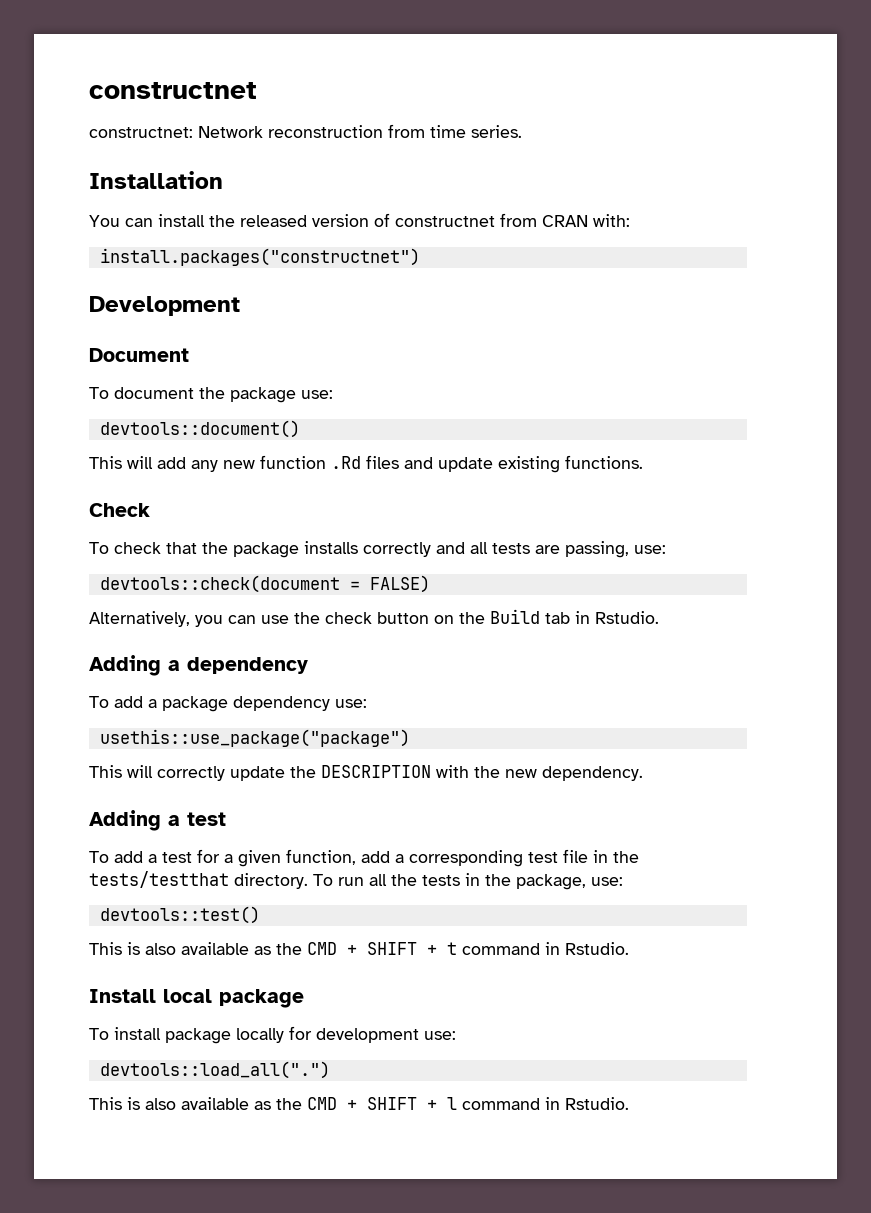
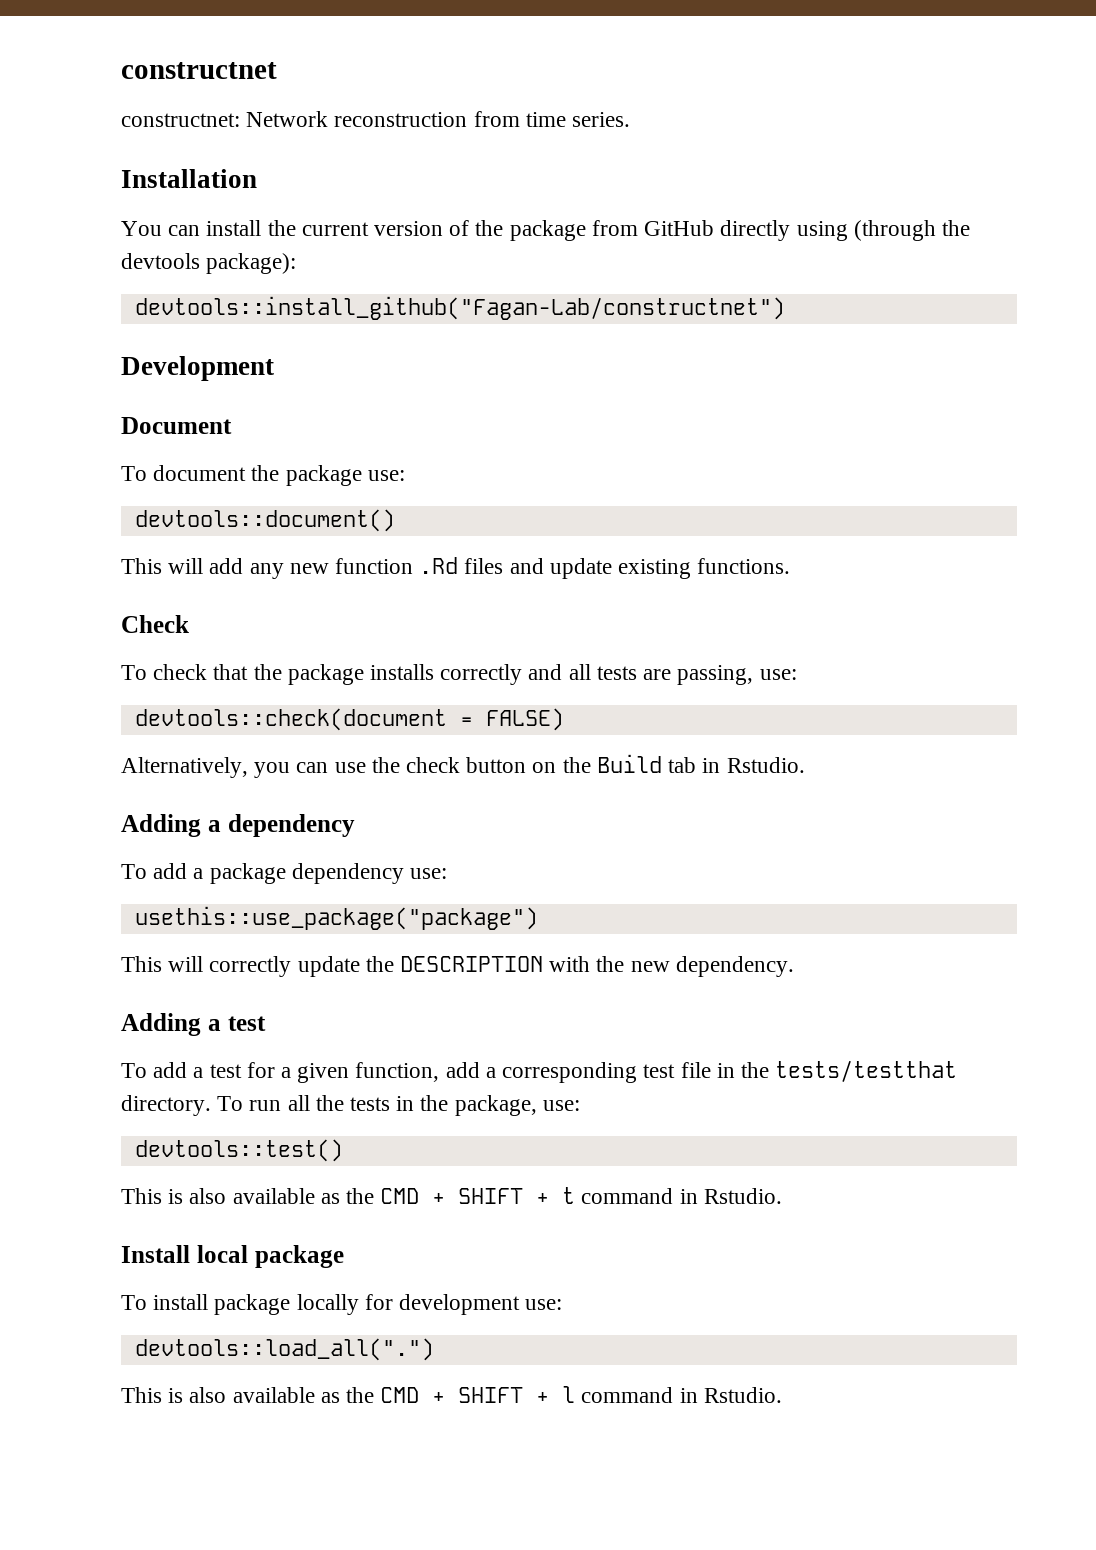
- You can install the released version of constructnet from CRAN with:
- install.packages("constructnet")
+ You can install the current version of the package from GitHub directly using (through the devtools package):
+ devtools::install_github("Fagan-Lab/constructnet")

